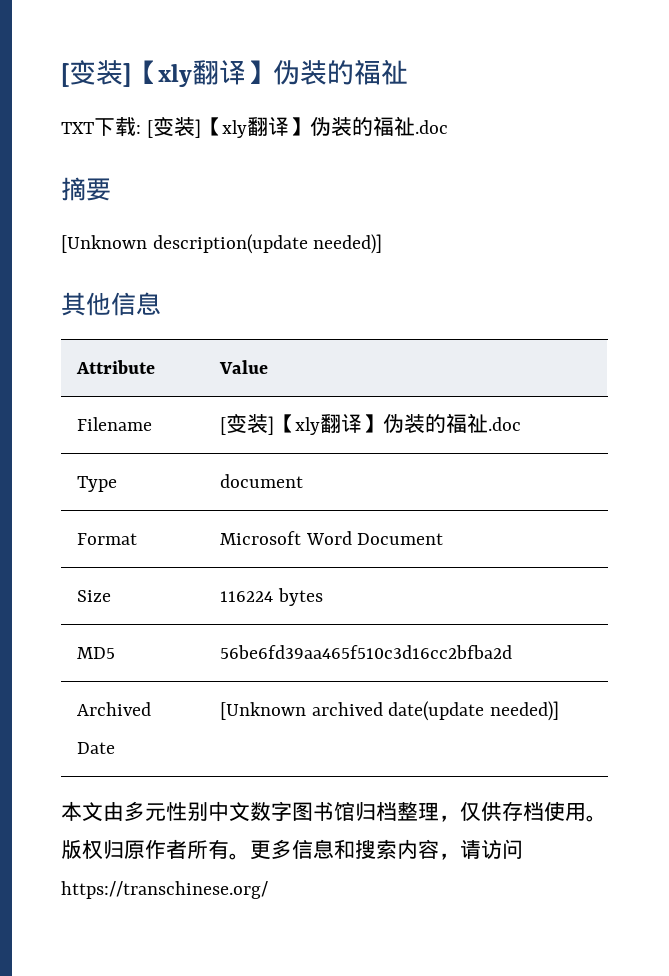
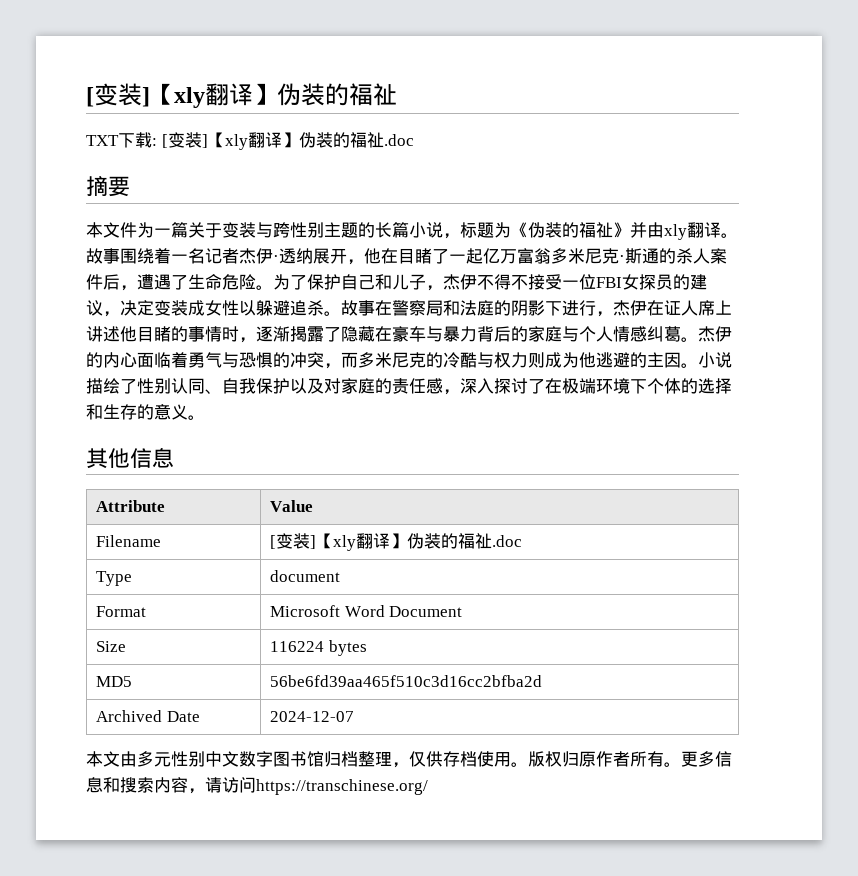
- [Unknown description(update needed)]
+ 本文件为一篇关于变装与跨性别主题的长篇小说，标题为《伪装的福祉》并由xly翻译。故事围绕着一名记者杰伊·透纳展开，他在目睹了一起亿万富翁多米尼克·斯通的杀人案件后，遭遇了生命危险。为了保护自己和儿子，杰伊不得不接受一位FBI女探员的建议，决定变装成女性以躲避追杀。故事在警察局和法庭的阴影下进行，杰伊在证人席上讲述他目睹的事情时，逐渐揭露了隐藏在豪车与暴力背后的家庭与个人情感纠葛。杰伊的内心面临着勇气与恐惧的冲突，而多米尼克的冷酷与权力则成为他逃避的主因。小说描绘了性别认同、自我保护以及对家庭的责任感，深入探讨了在极端环境下个体的选择和生存的意义。
- Archived Date | [Unknown archived date(update needed)]
+ Archived Date | 2024-12-07

